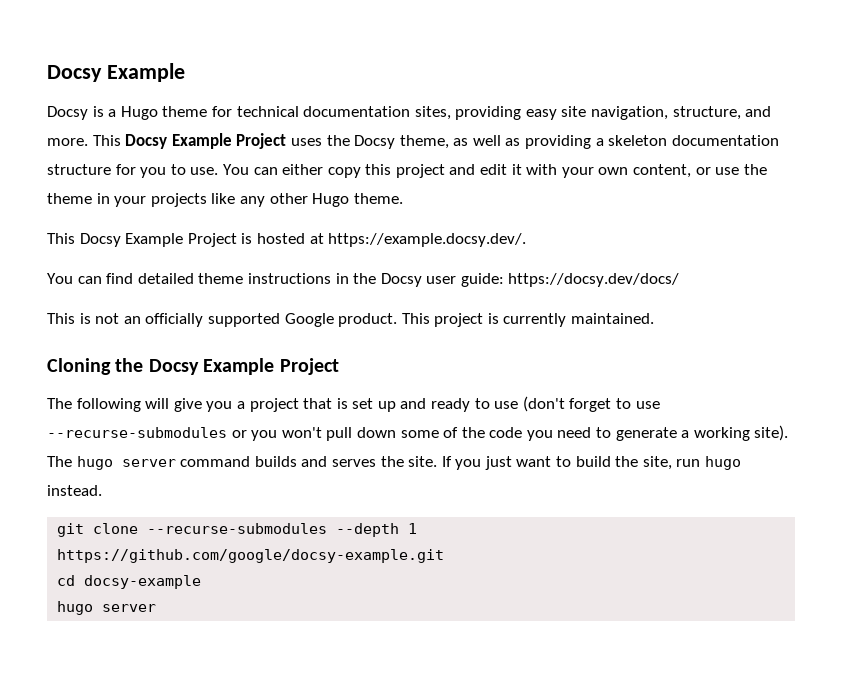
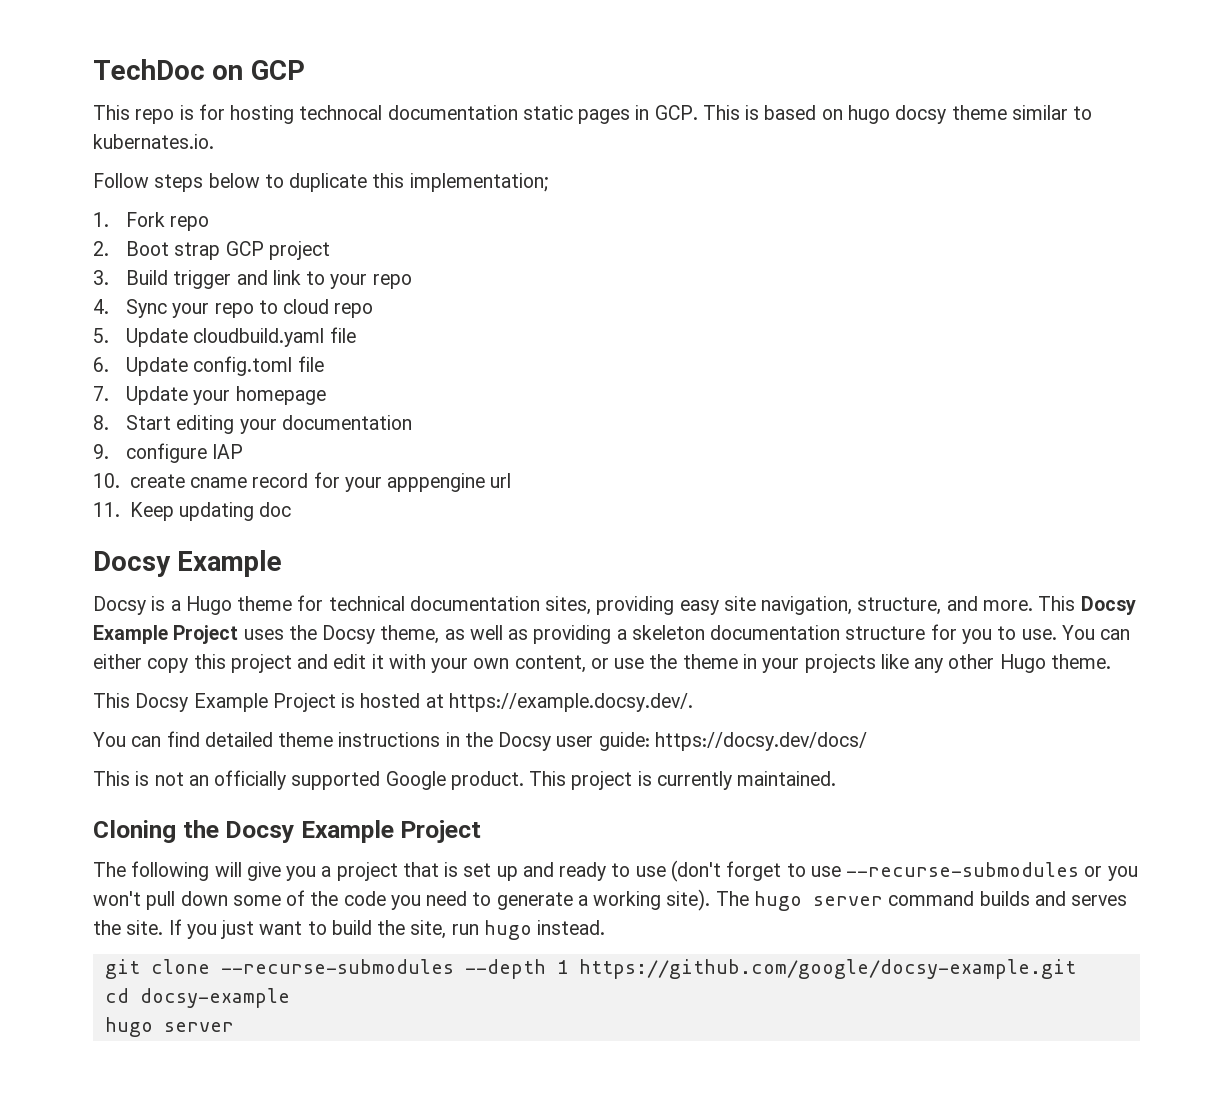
+ TechDoc on GCP
+ This repo is for hosting technocal documentation static pages in GCP. This is based on hugo docsy theme similar to kubernates.io.
+ Follow steps below to duplicate this implementation;
+ 1. Fork repo
+ 2. Boot strap GCP project
+ 3. Build trigger and link to your repo
+ 4. Sync your repo to cloud repo
+ 5. Update cloudbuild.yaml file
+ 6. Update config.toml file
+ 7. Update your homepage
+ 8. Start editing your documentation
+ 9. configure IAP
+ 10. create cname record for your apppengine url
+ 11. Keep updating doc

